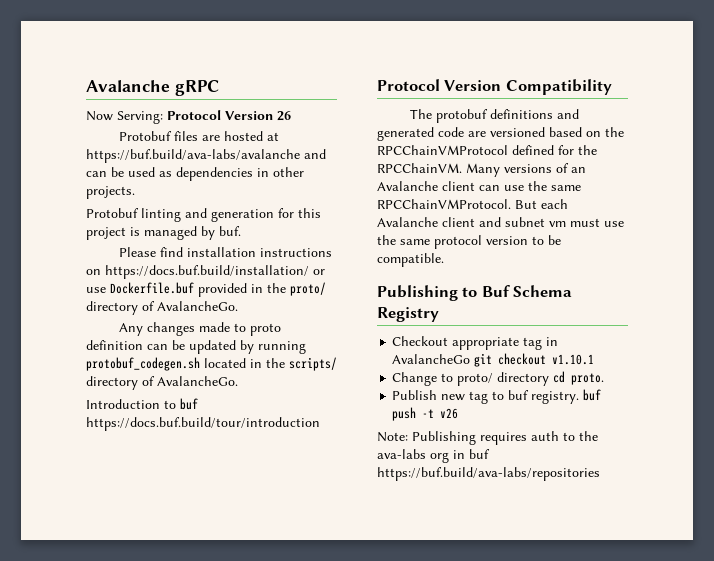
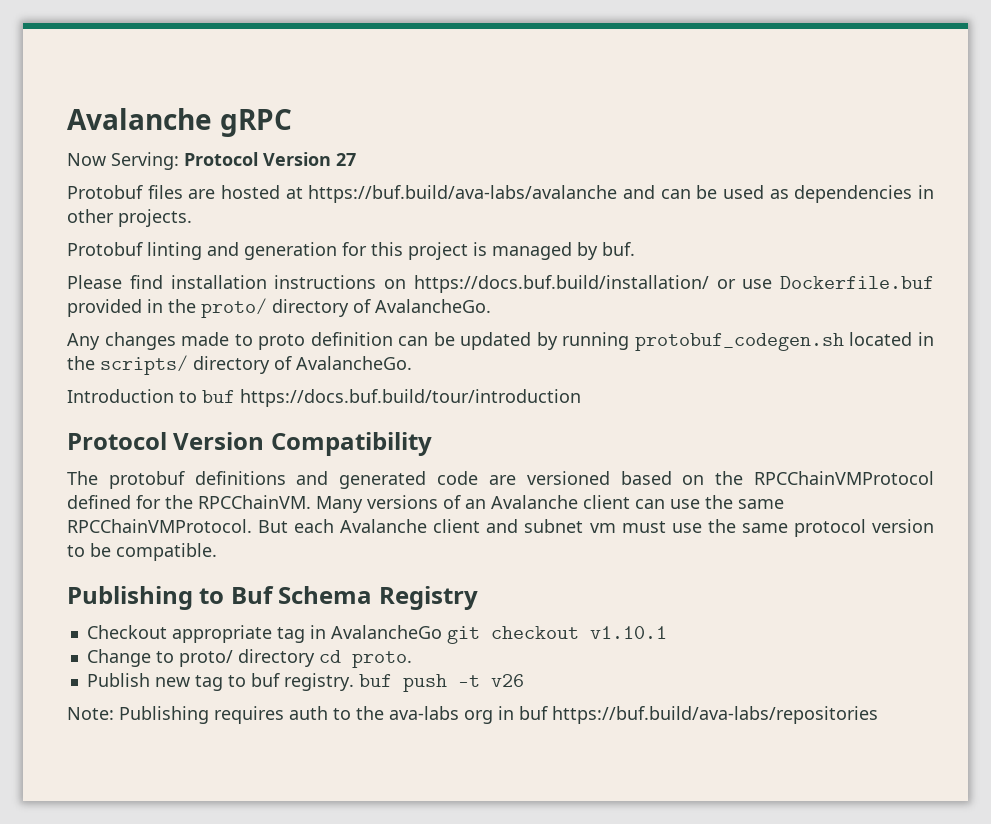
- Now Serving: Protocol Version 26
+ Now Serving: Protocol Version 27

